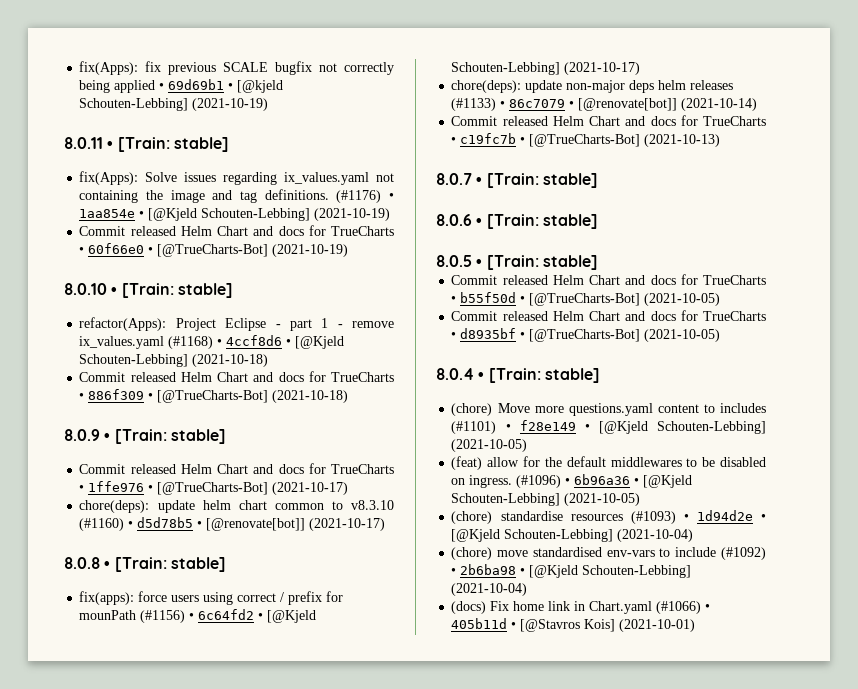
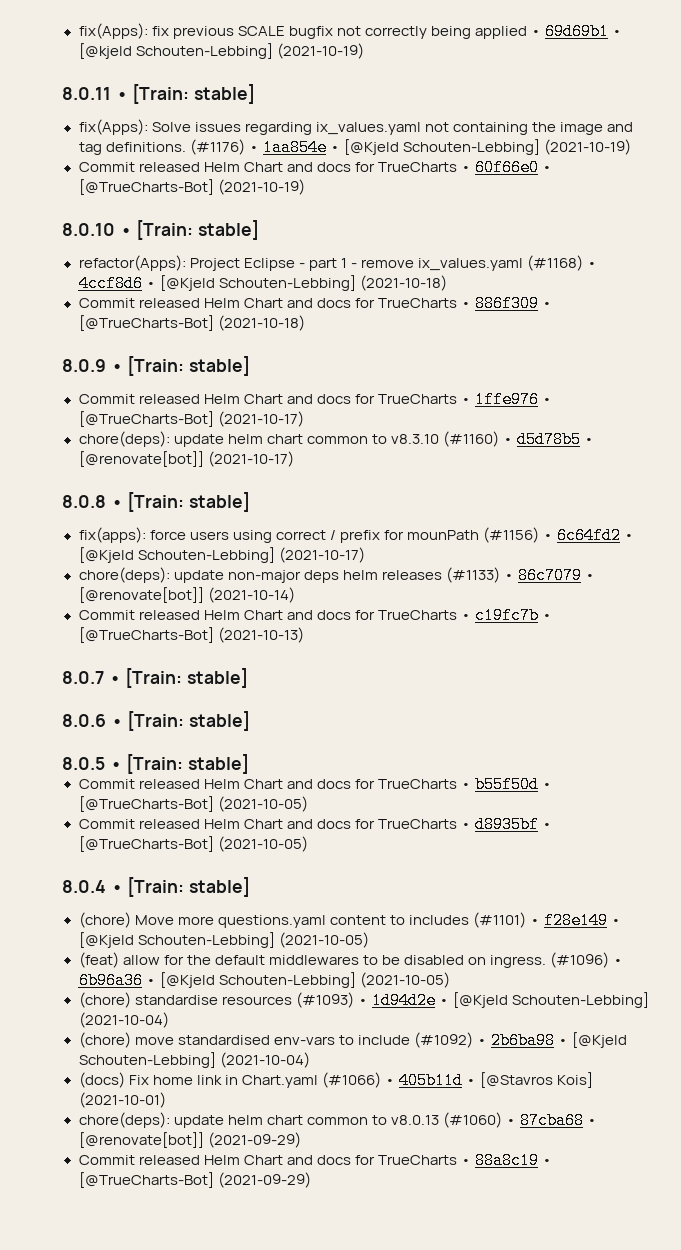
+ chore(deps): update helm chart common to v8.0.13 (#1060) • 87cba68 • [@renovate[bot]] (2021-09-29)
+ Commit released Helm Chart and docs for TrueCharts • 88a8c19 • [@TrueCharts-Bot] (2021-09-29)

